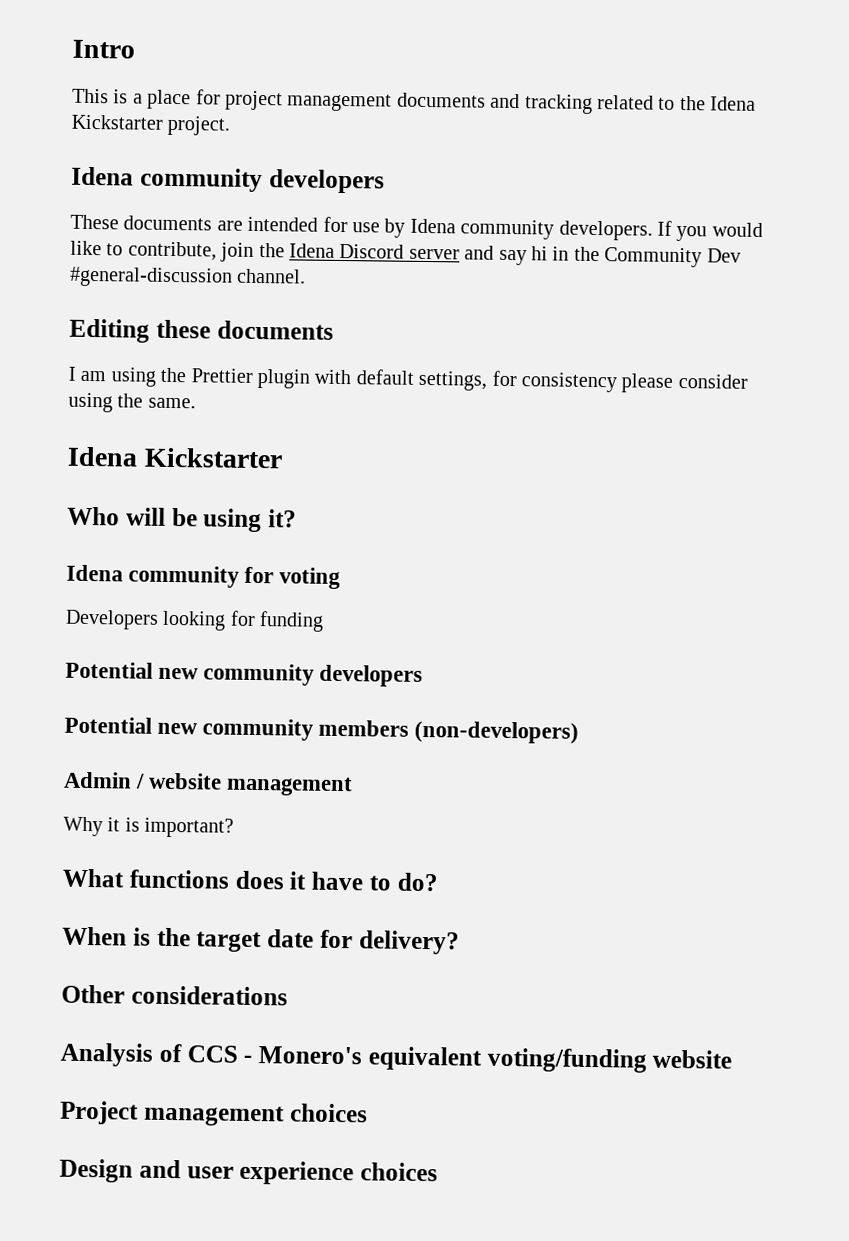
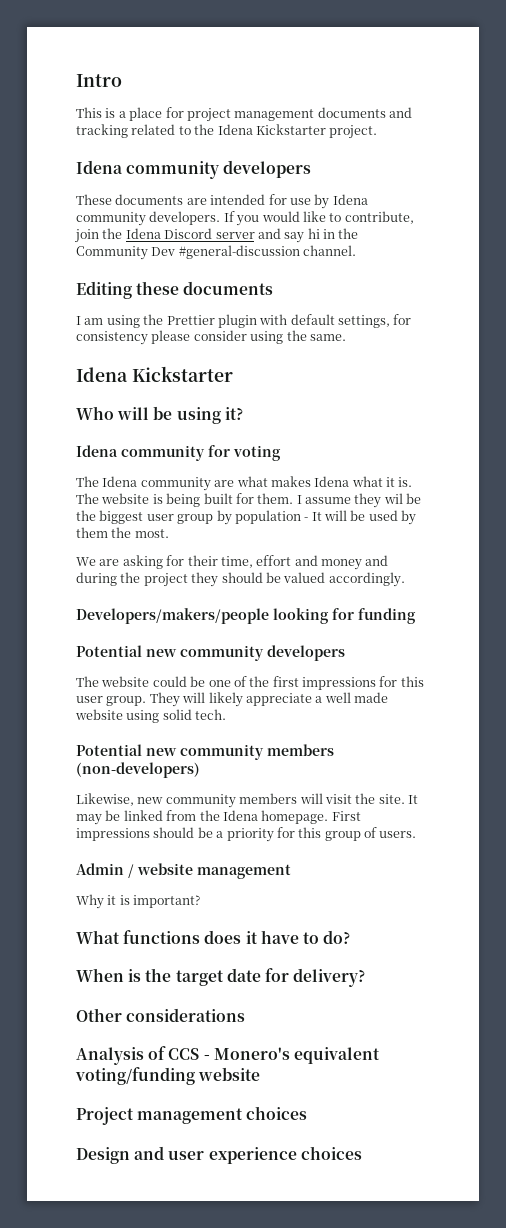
- Developers looking for funding
+ The Idena community are what makes Idena what it is. The website is being built for them. I assume they wil be the biggest user group by population - It will be used by them the most.
+ We are asking for their time, effort and money and during the project they should be valued accordingly.
+ Developers/makers/people looking for funding
+ The website could be one of the first impressions for this user group. They will likely appreciate a well made website using solid tech.
+ Likewise, new community members will visit the site. It may be linked from the Idena homepage. First impressions should be a priority for this group of users.

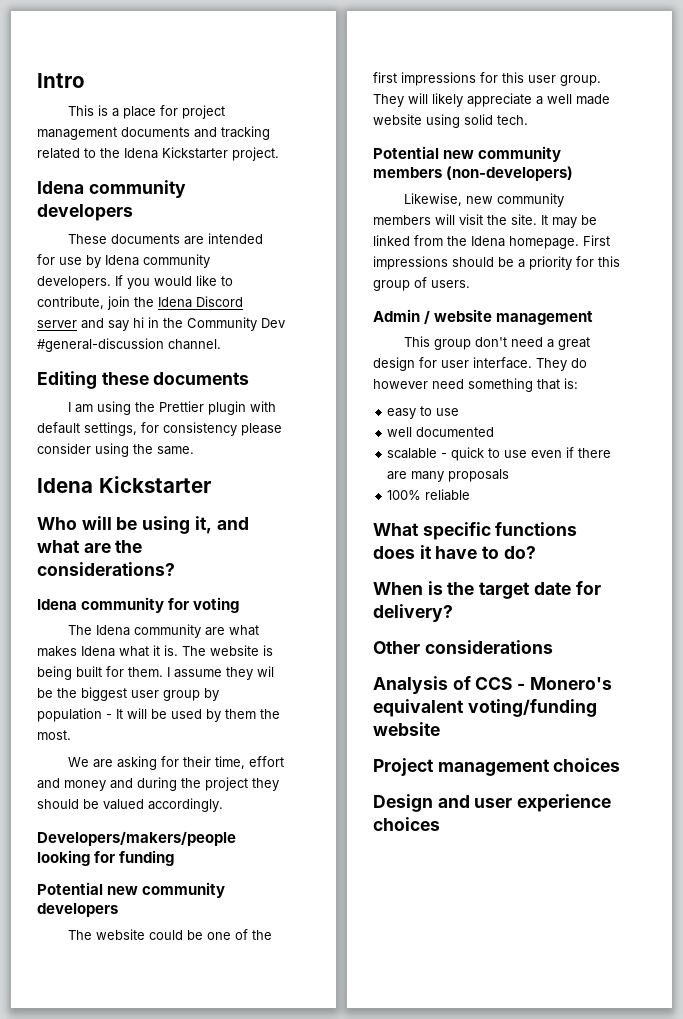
- Who will be using it?
+ Who will be using it, and what are the considerations?
- Why it is important?
+ This group don't need a great design for user interface. They do however need something that is:
+ easy to use
+ well documented
+ scalable - quick to use even if there are many proposals
+ 100% reliable
- What functions does it have to do?
+ What specific functions does it have to do?

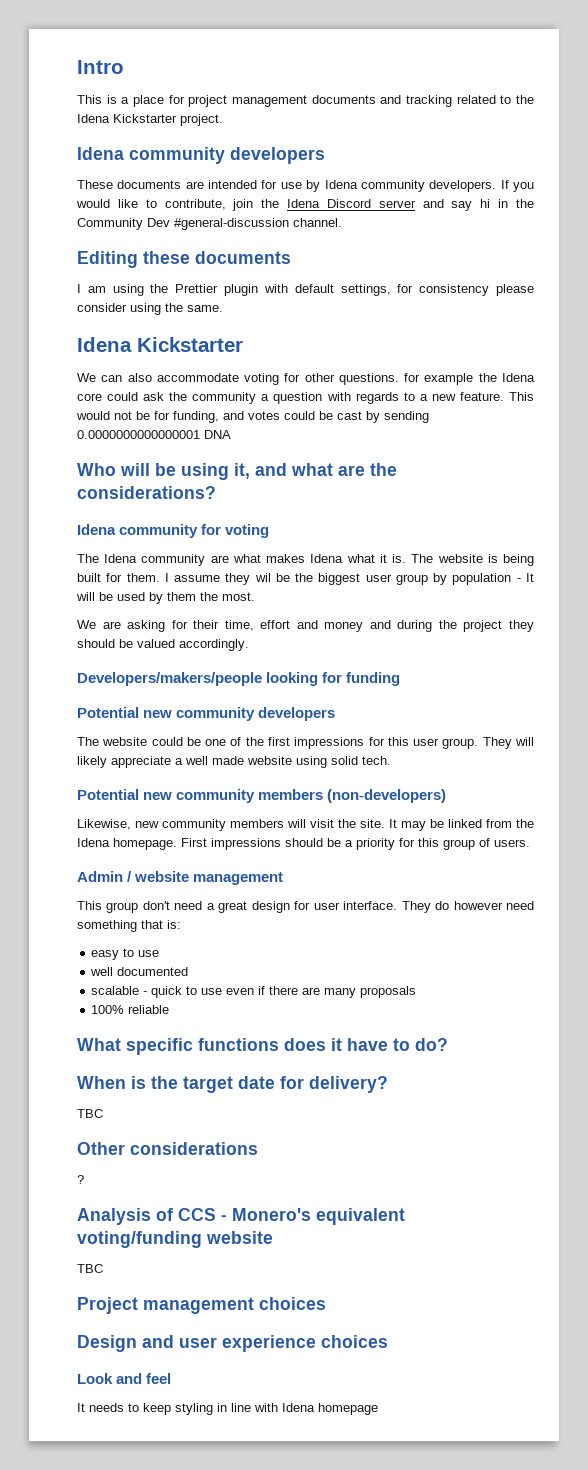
+ We can also accommodate voting for other questions. for example the Idena core could ask the community a question with regards to a new feature. This would not be for funding, and votes could be cast by sending 0.0000000000000001 DNA
  When is the target date for delivery?
+ TBC
+ ?
  Analysis of CCS - Monero's equivalent voting/funding website
+ TBC
+ Look and feel
+ It needs to keep styling in line with Idena homepage

